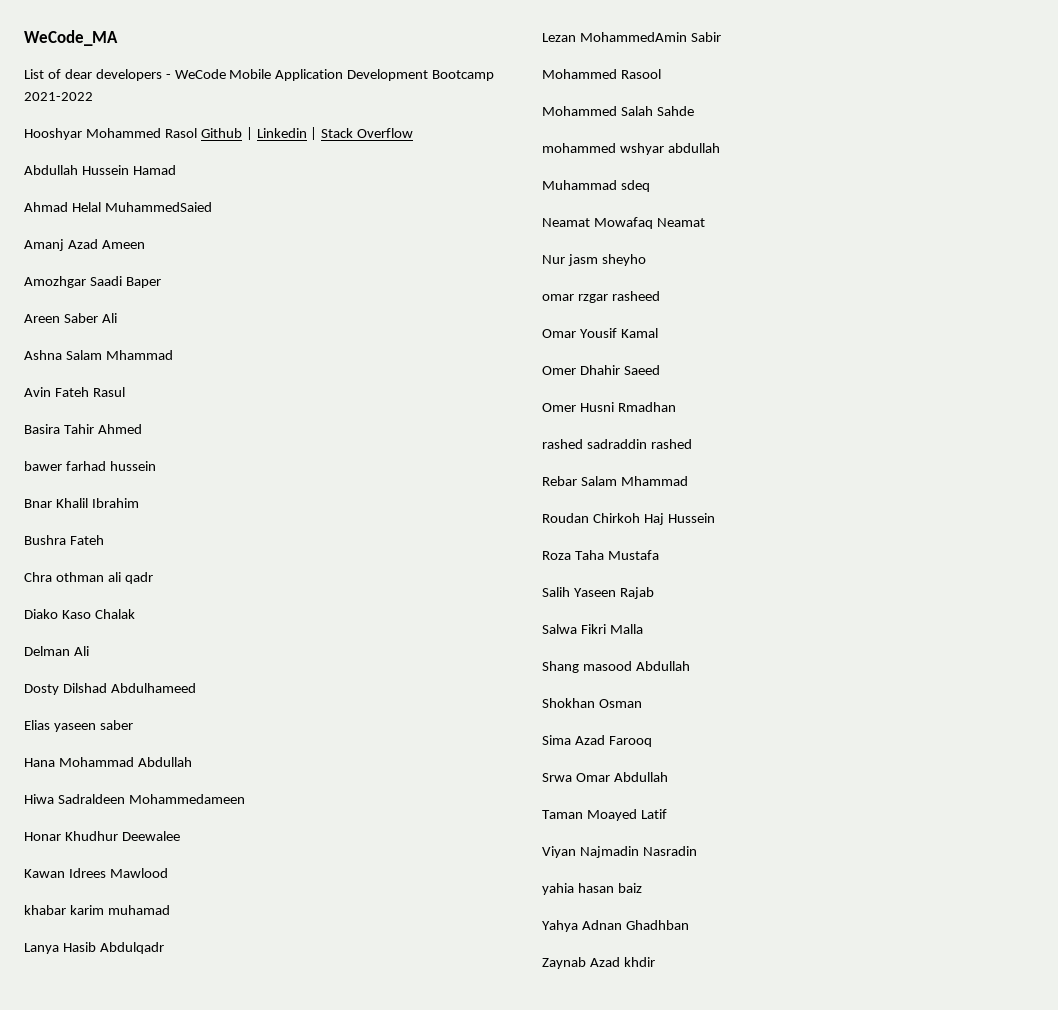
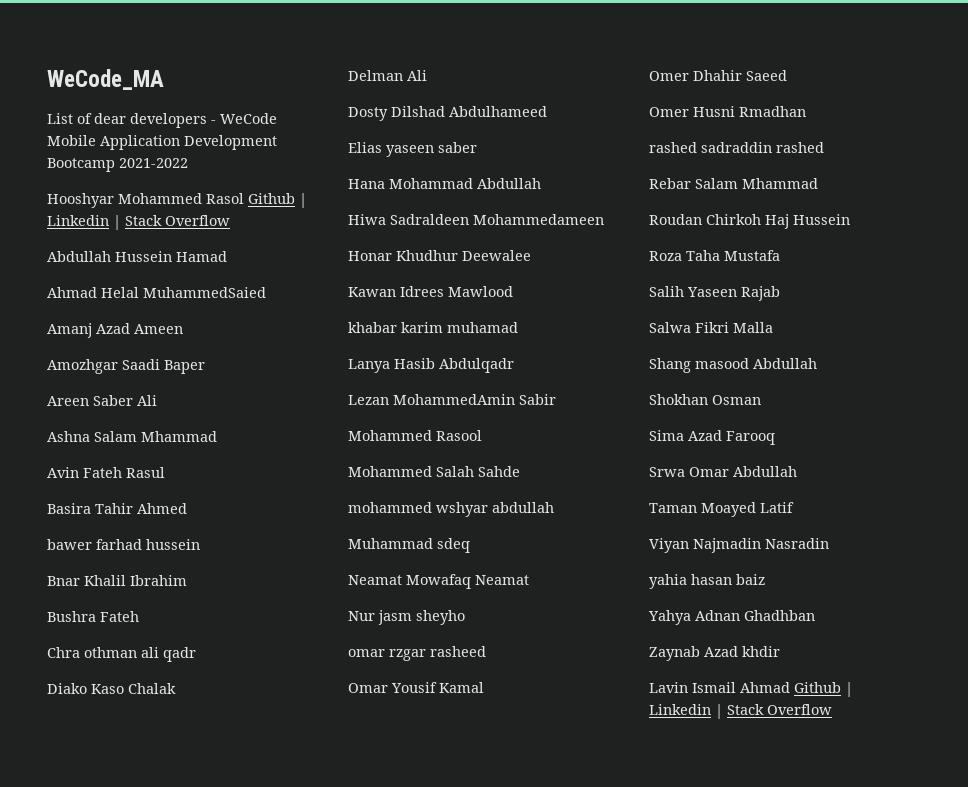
+ Lavin Ismail Ahmad Github | Linkedin | Stack Overflow

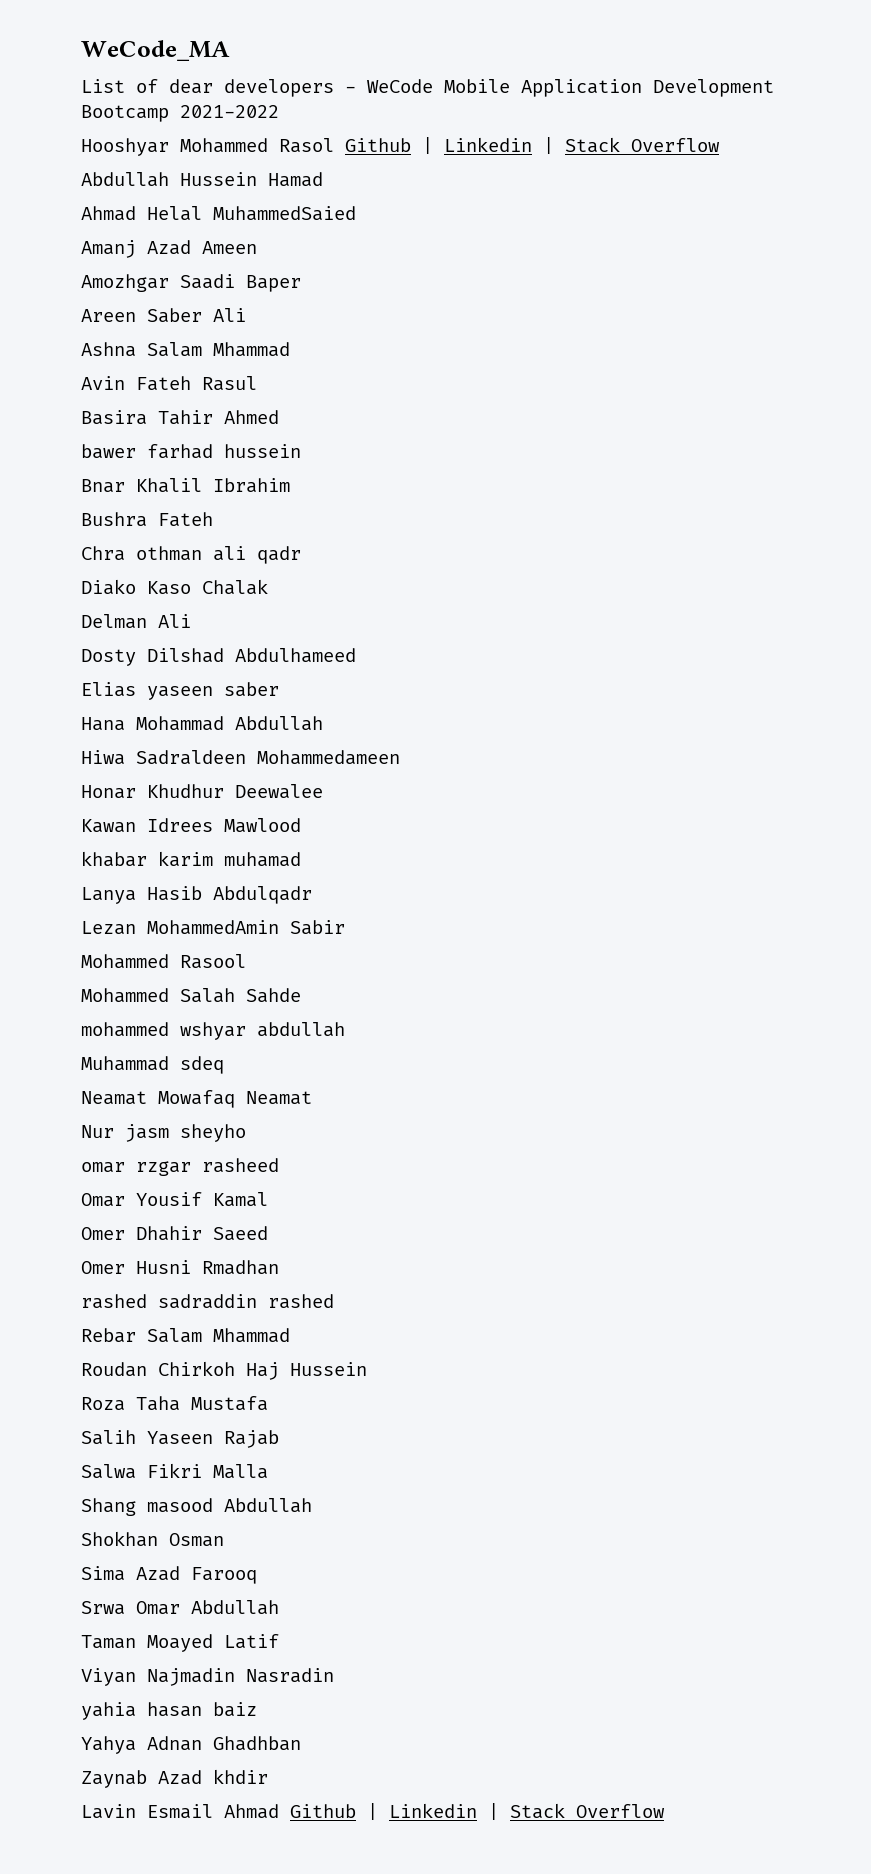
- Lavin Ismail Ahmad Github | Linkedin | Stack Overflow
+ Lavin Esmail Ahmad Github | Linkedin | Stack Overflow

